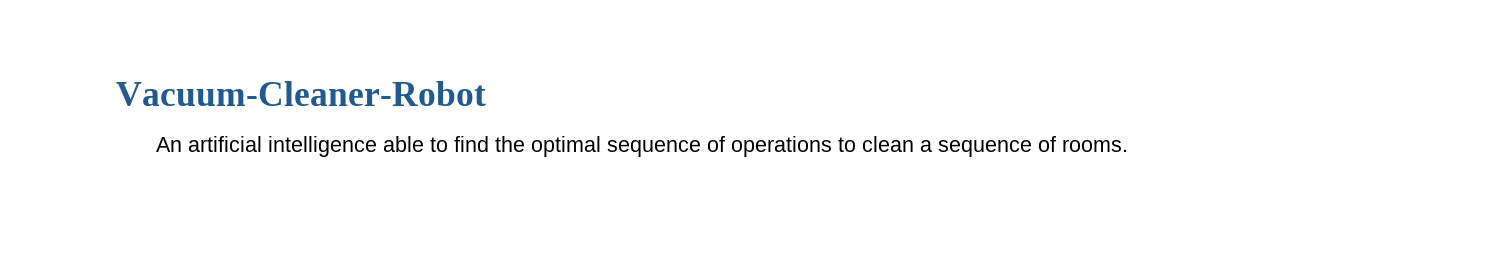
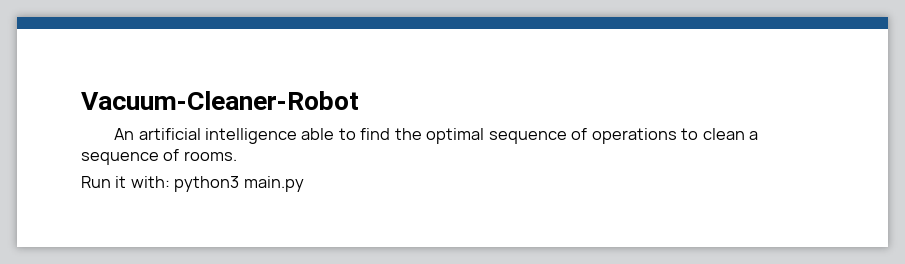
+ Run it with: python3 main.py

